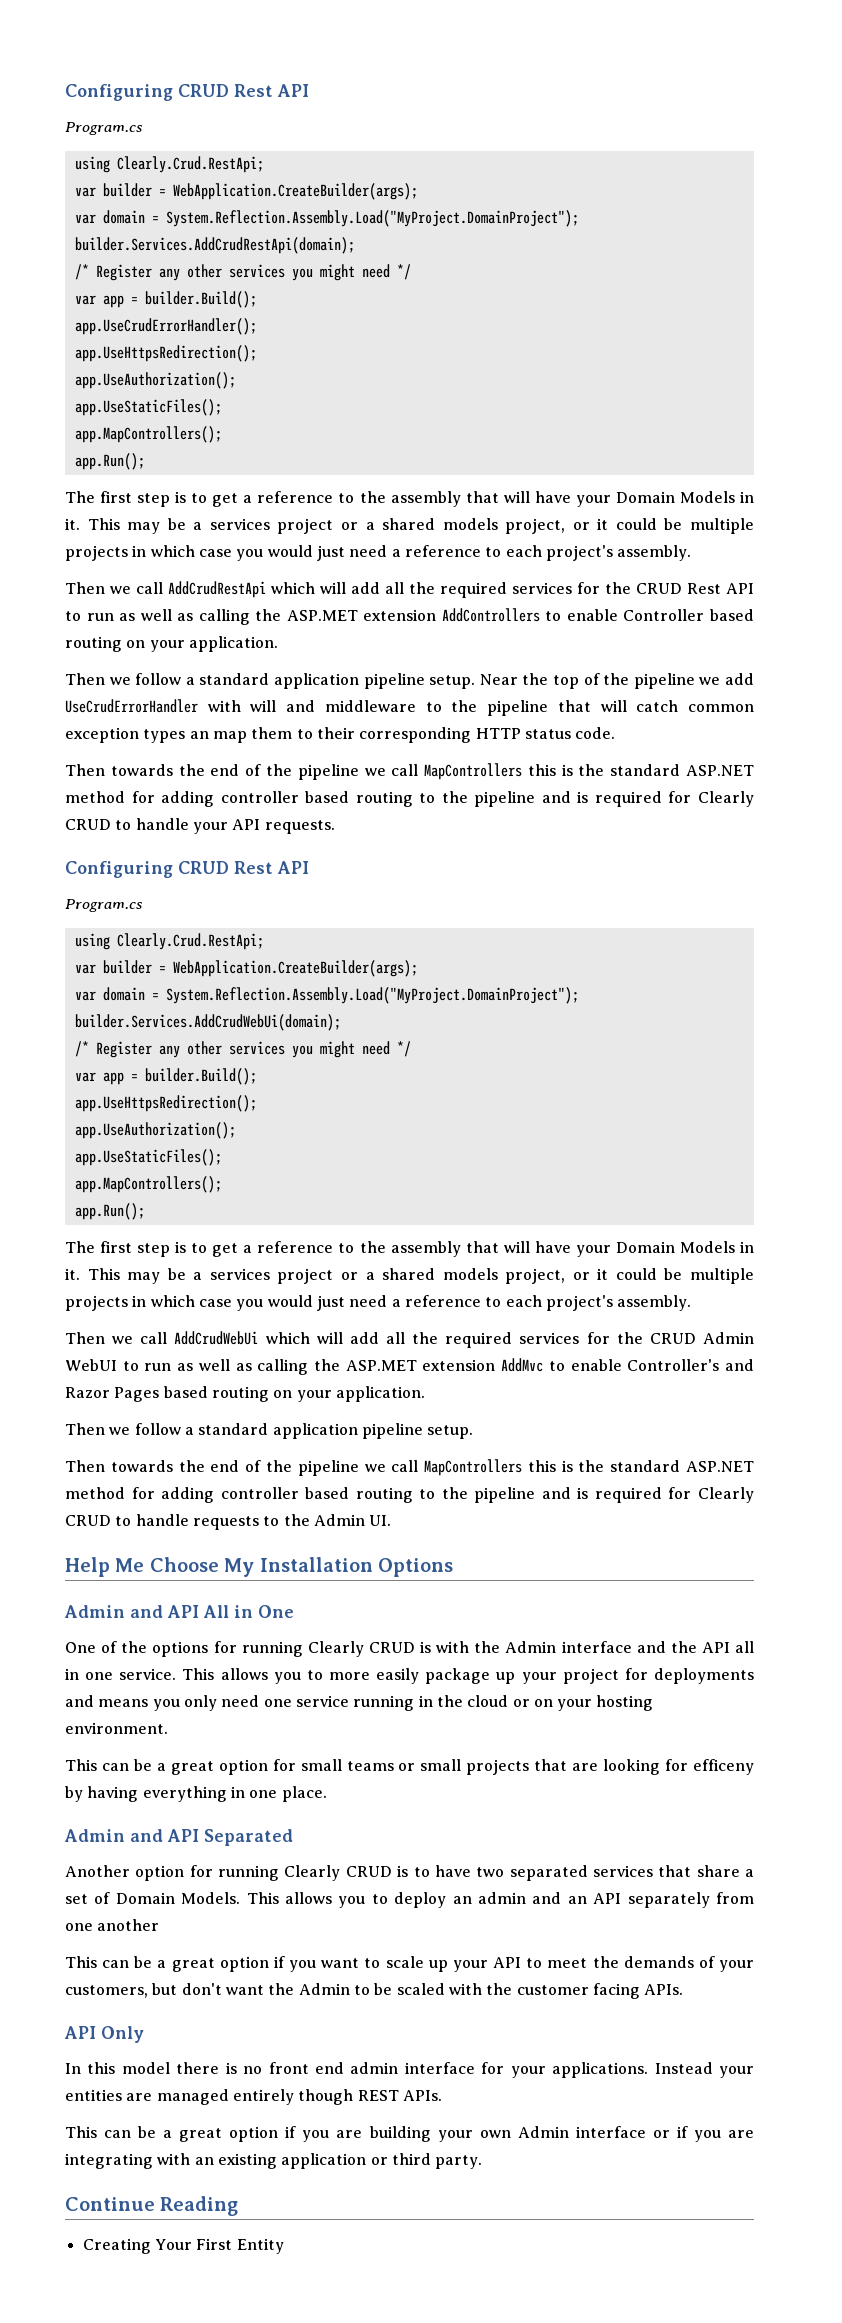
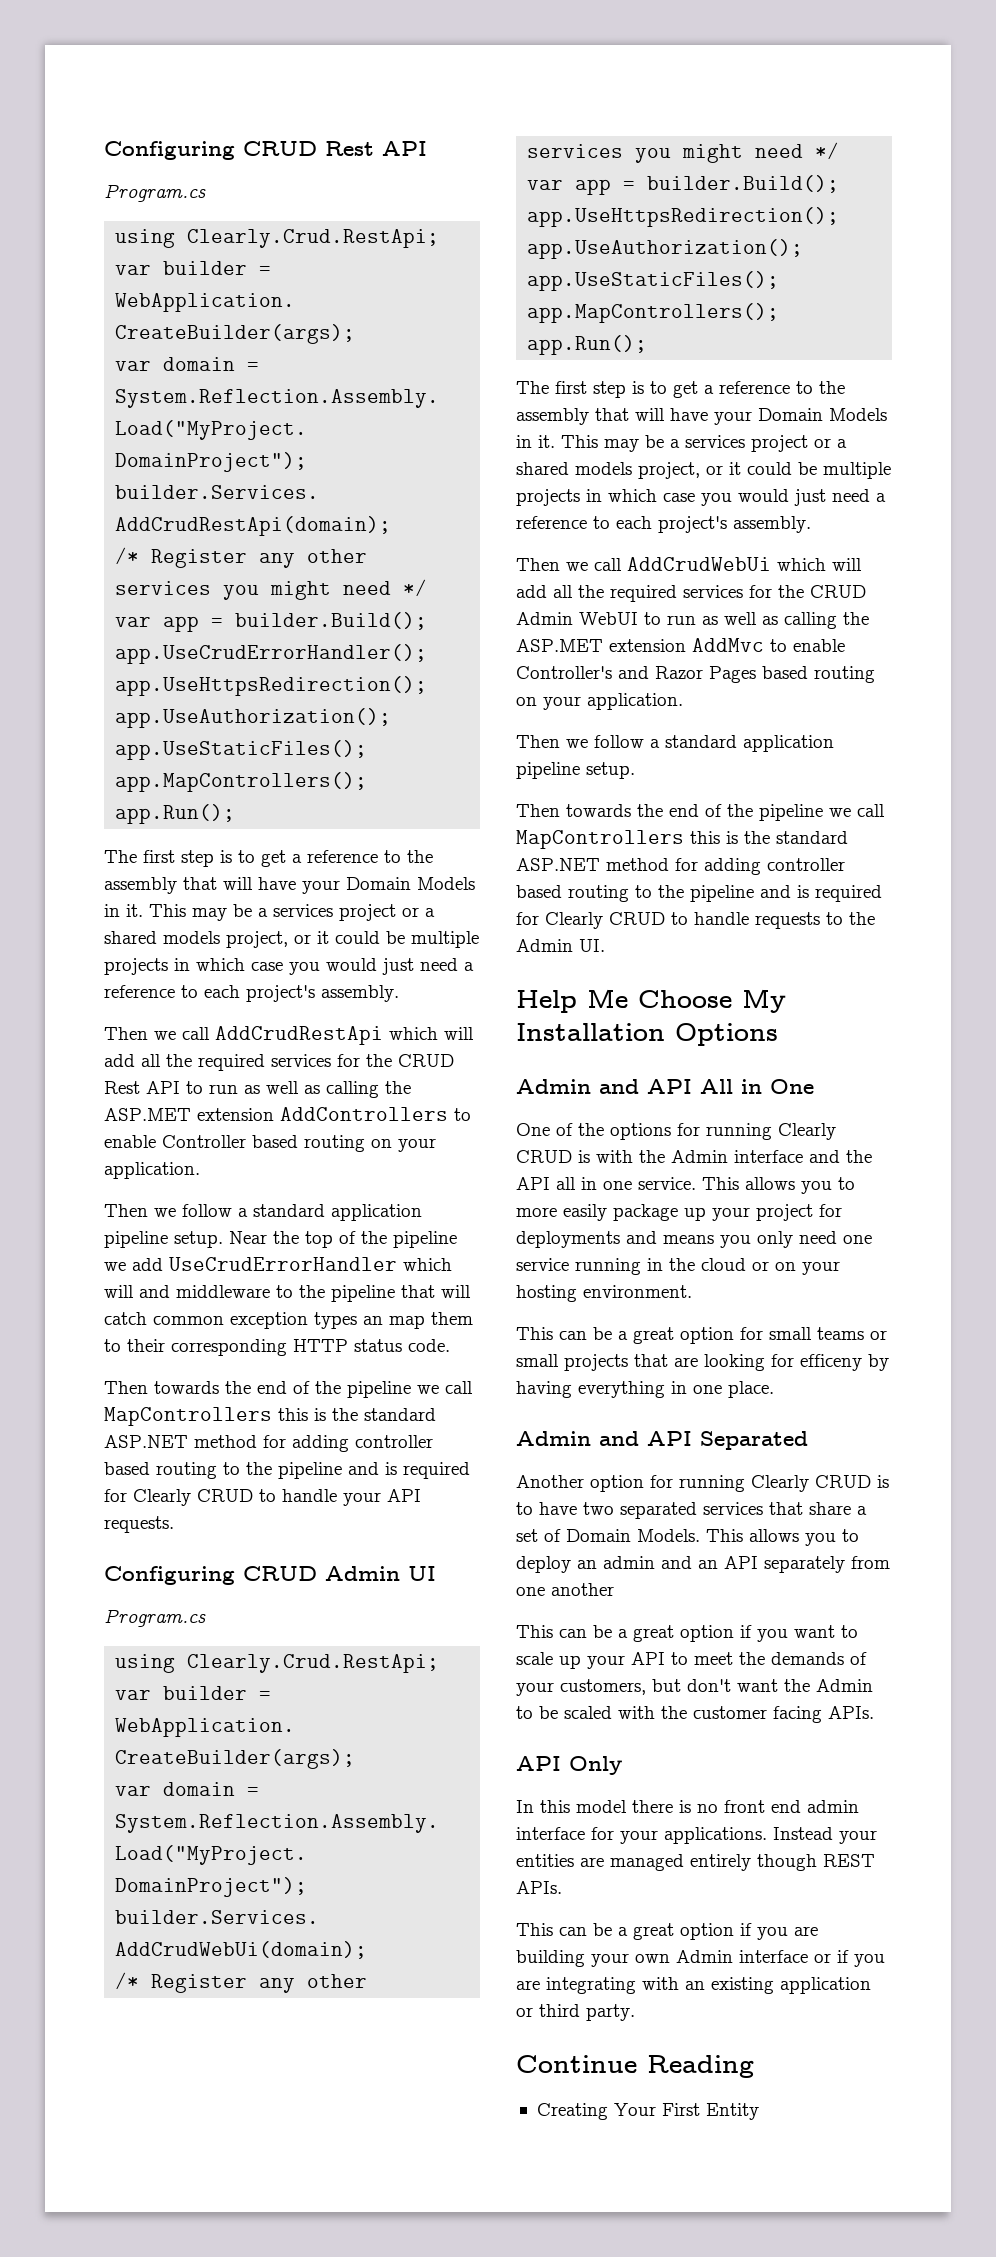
- Near the top of the pipeline we add UseCrudErrorHandler with will and middleware to the pipeline that will catch common exception types an map them to their corresponding HTTP status code.
+ Near the top of the pipeline we add UseCrudErrorHandler which will and middleware to the pipeline that will catch common exception types an map them to their corresponding HTTP status code.
  Then towards the end of the pipeline we call MapControllers this is the standard ASP.NET method for adding controller based routing to the pipeline and is required for Clearly CRUD to handle your API requests.
- Configuring CRUD Rest API
+ Configuring CRUD Admin UI

